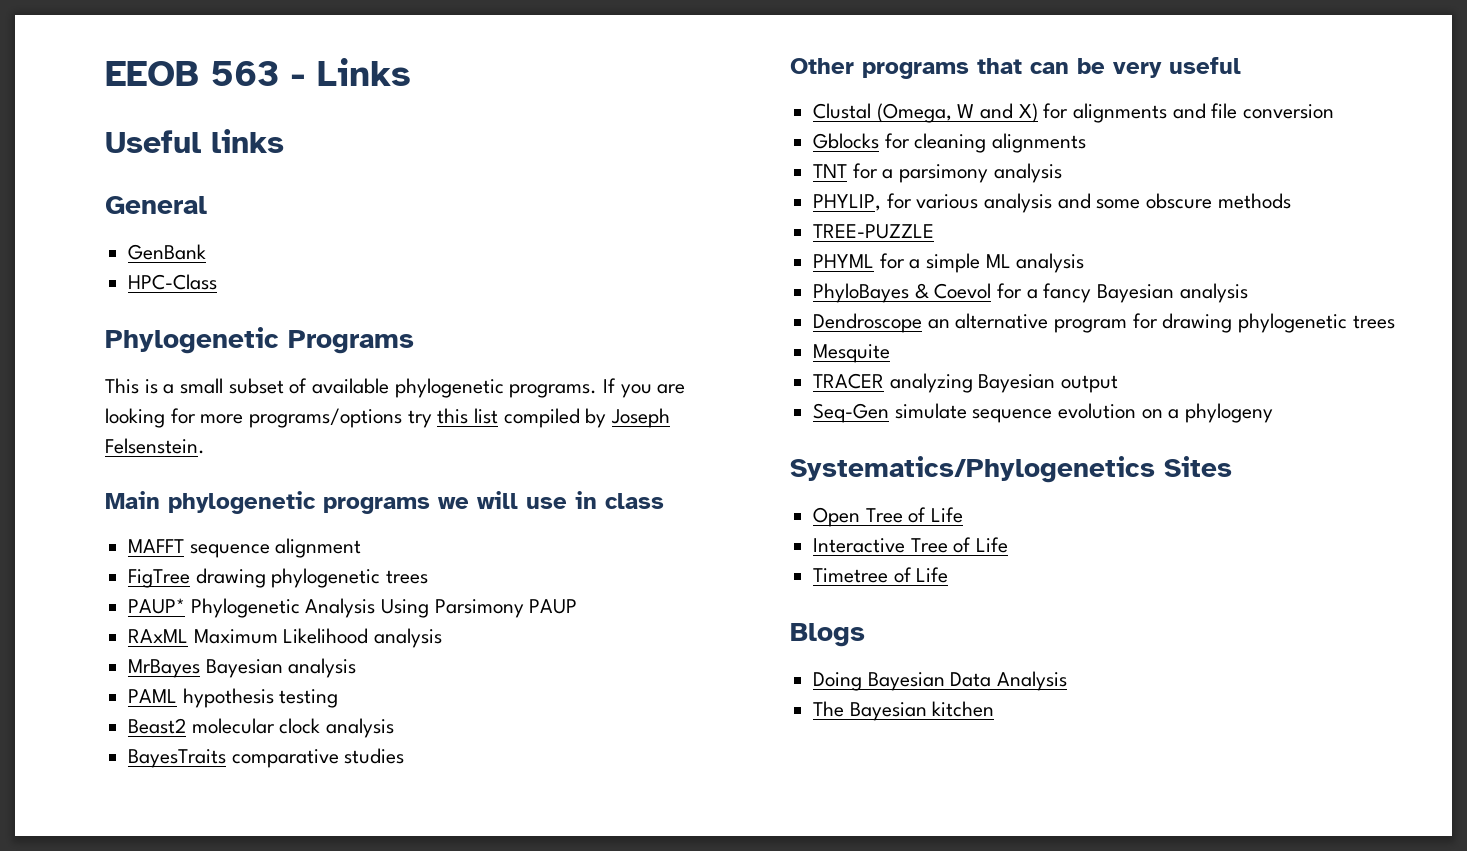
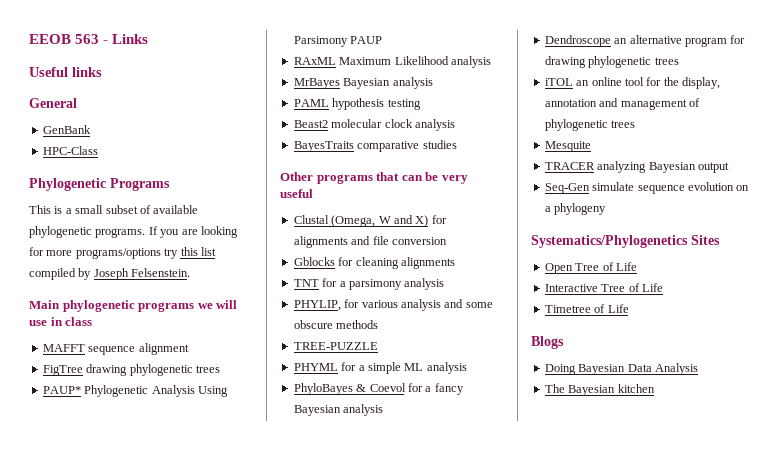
+ iTOL an online tool for the display, annotation and management of phylogenetic trees

